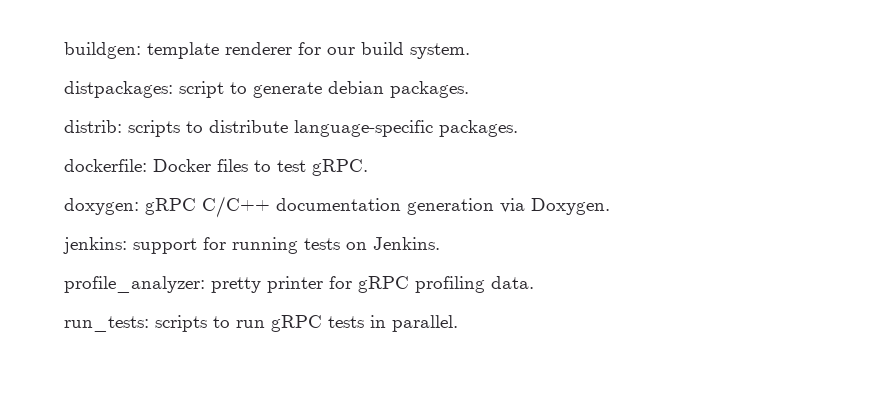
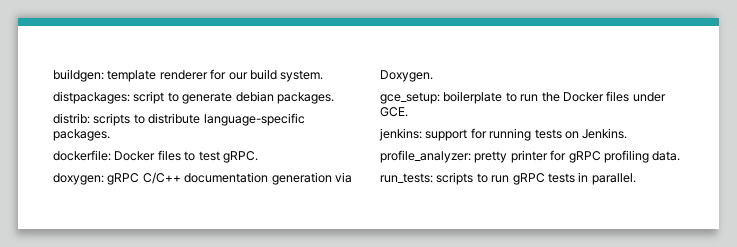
+ gce_setup: boilerplate to run the Docker files under GCE.

